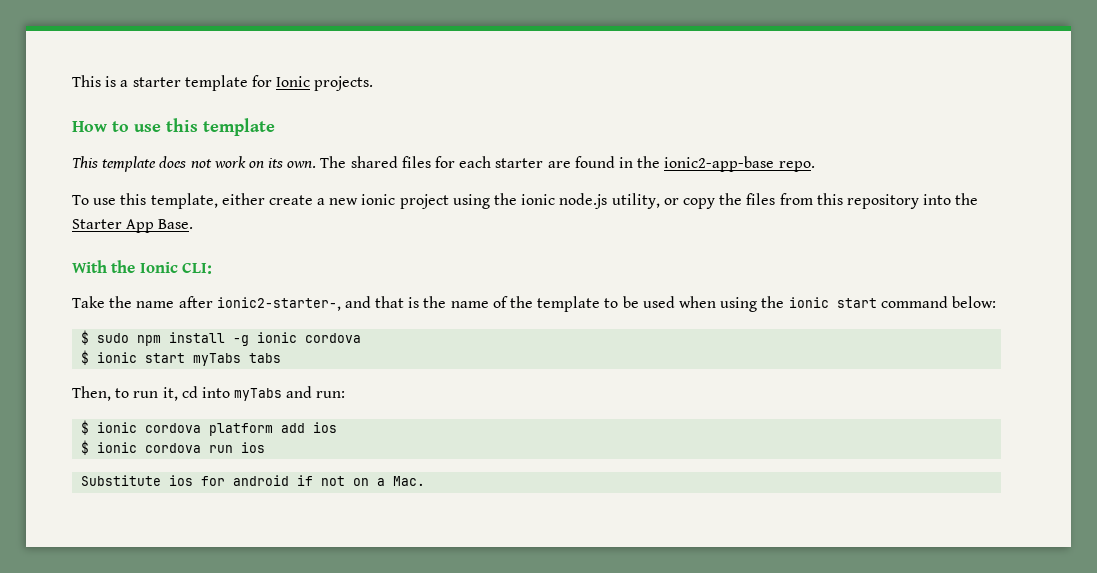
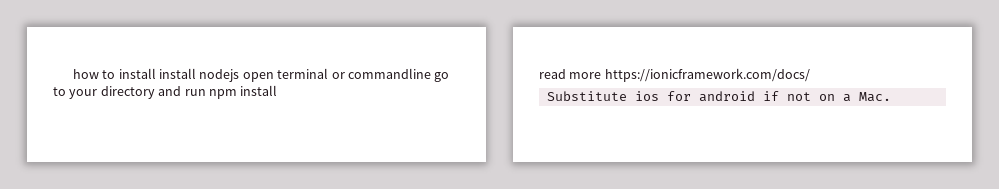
- This is a starter template for Ionic projects.
- How to use this template
- This template does not work on its own. The shared files for each starter are found in the ionic2-app-base repo.
- To use this template, either create a new ionic project using the ionic node.js utility, or copy the files from this repository into the Starter App Base.
- With the Ionic CLI:
- Take the name after ionic2-starter-, and that is the name of the template to be used when using the ionic start command below:
- $ sudo npm install -g ionic cordova
- $ ionic start myTabs tabs
- Then, to run it, cd into myTabs and run:
- $ ionic cordova platform add ios
- $ ionic cordova run ios
+ how to install install nodejs open terminal or commandline go to your directory and run npm install
+ read more https://ionicframework.com/docs/

